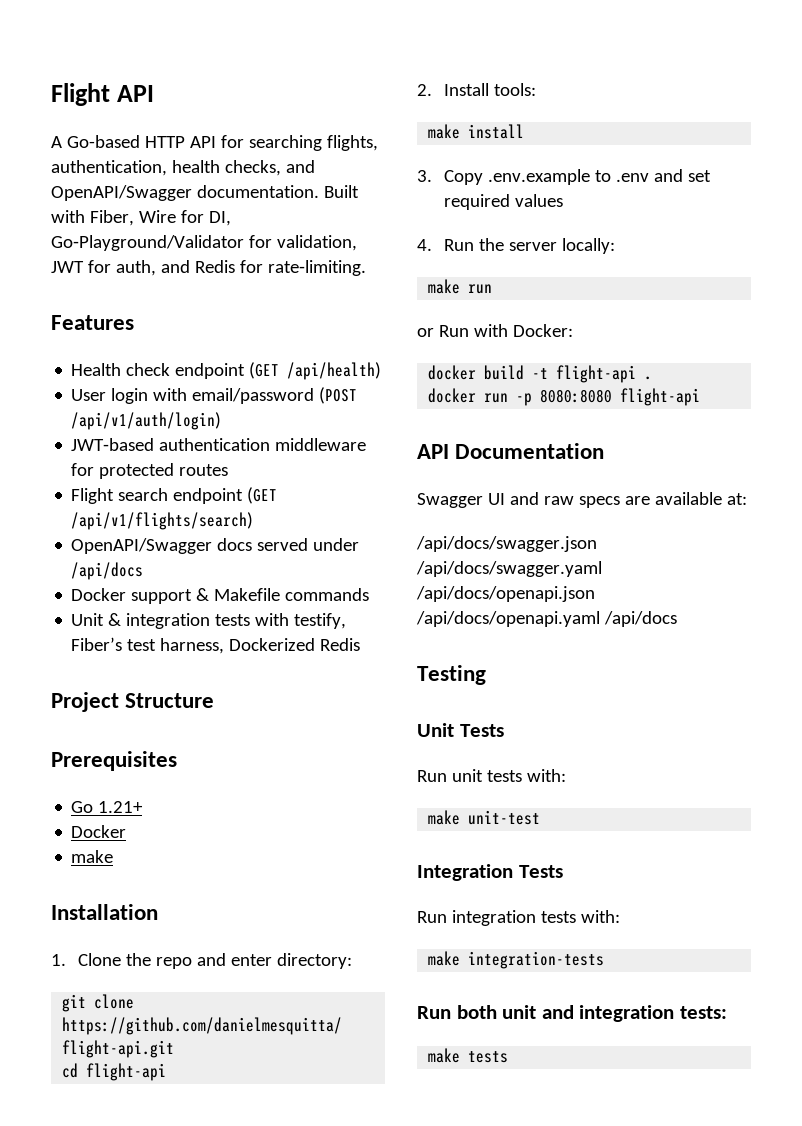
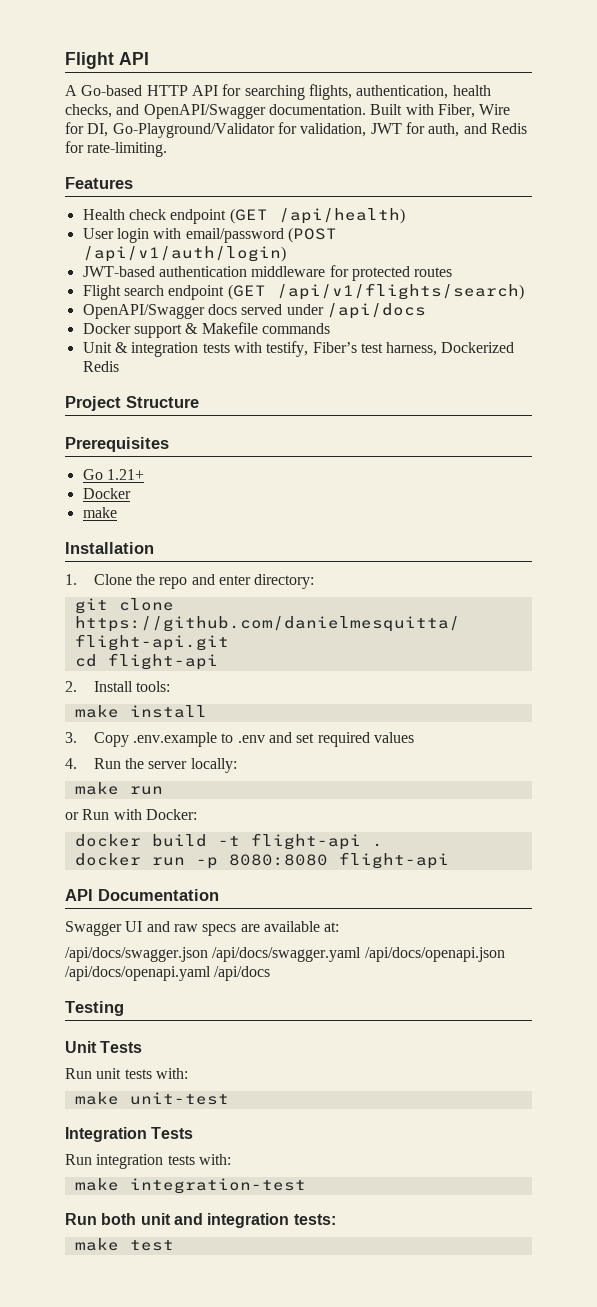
- make integration-tests
+ make integration-test
- make tests
+ make test

